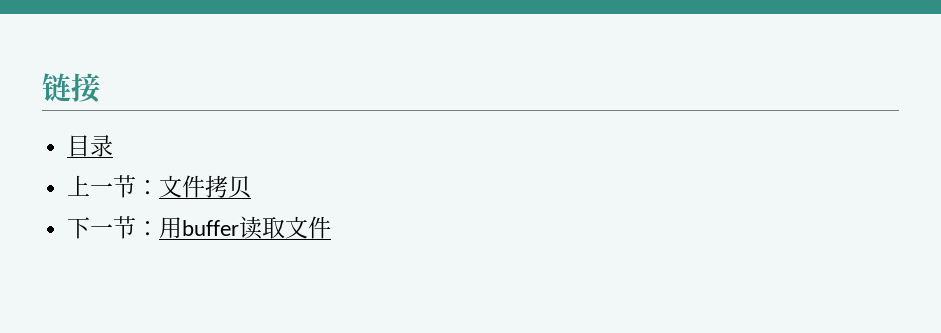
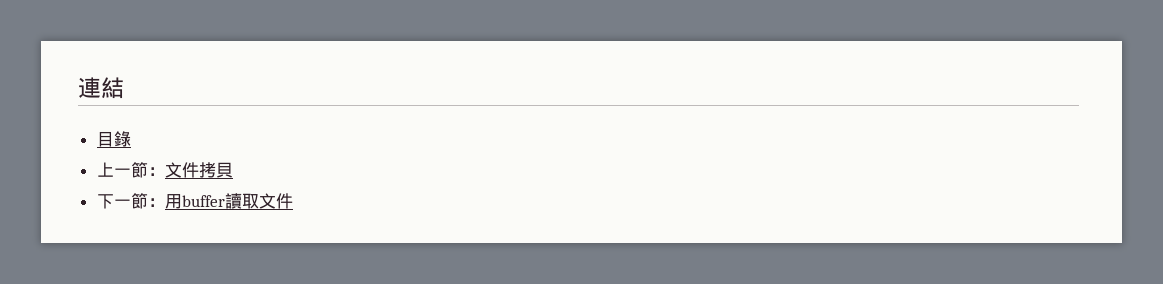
- 链接
+ 連結
- 目录
+ 目錄
- 上一节：文件拷贝
+ 上一節：文件拷貝
- 下一节：用buffer读取文件
+ 下一節：用buffer讀取文件

